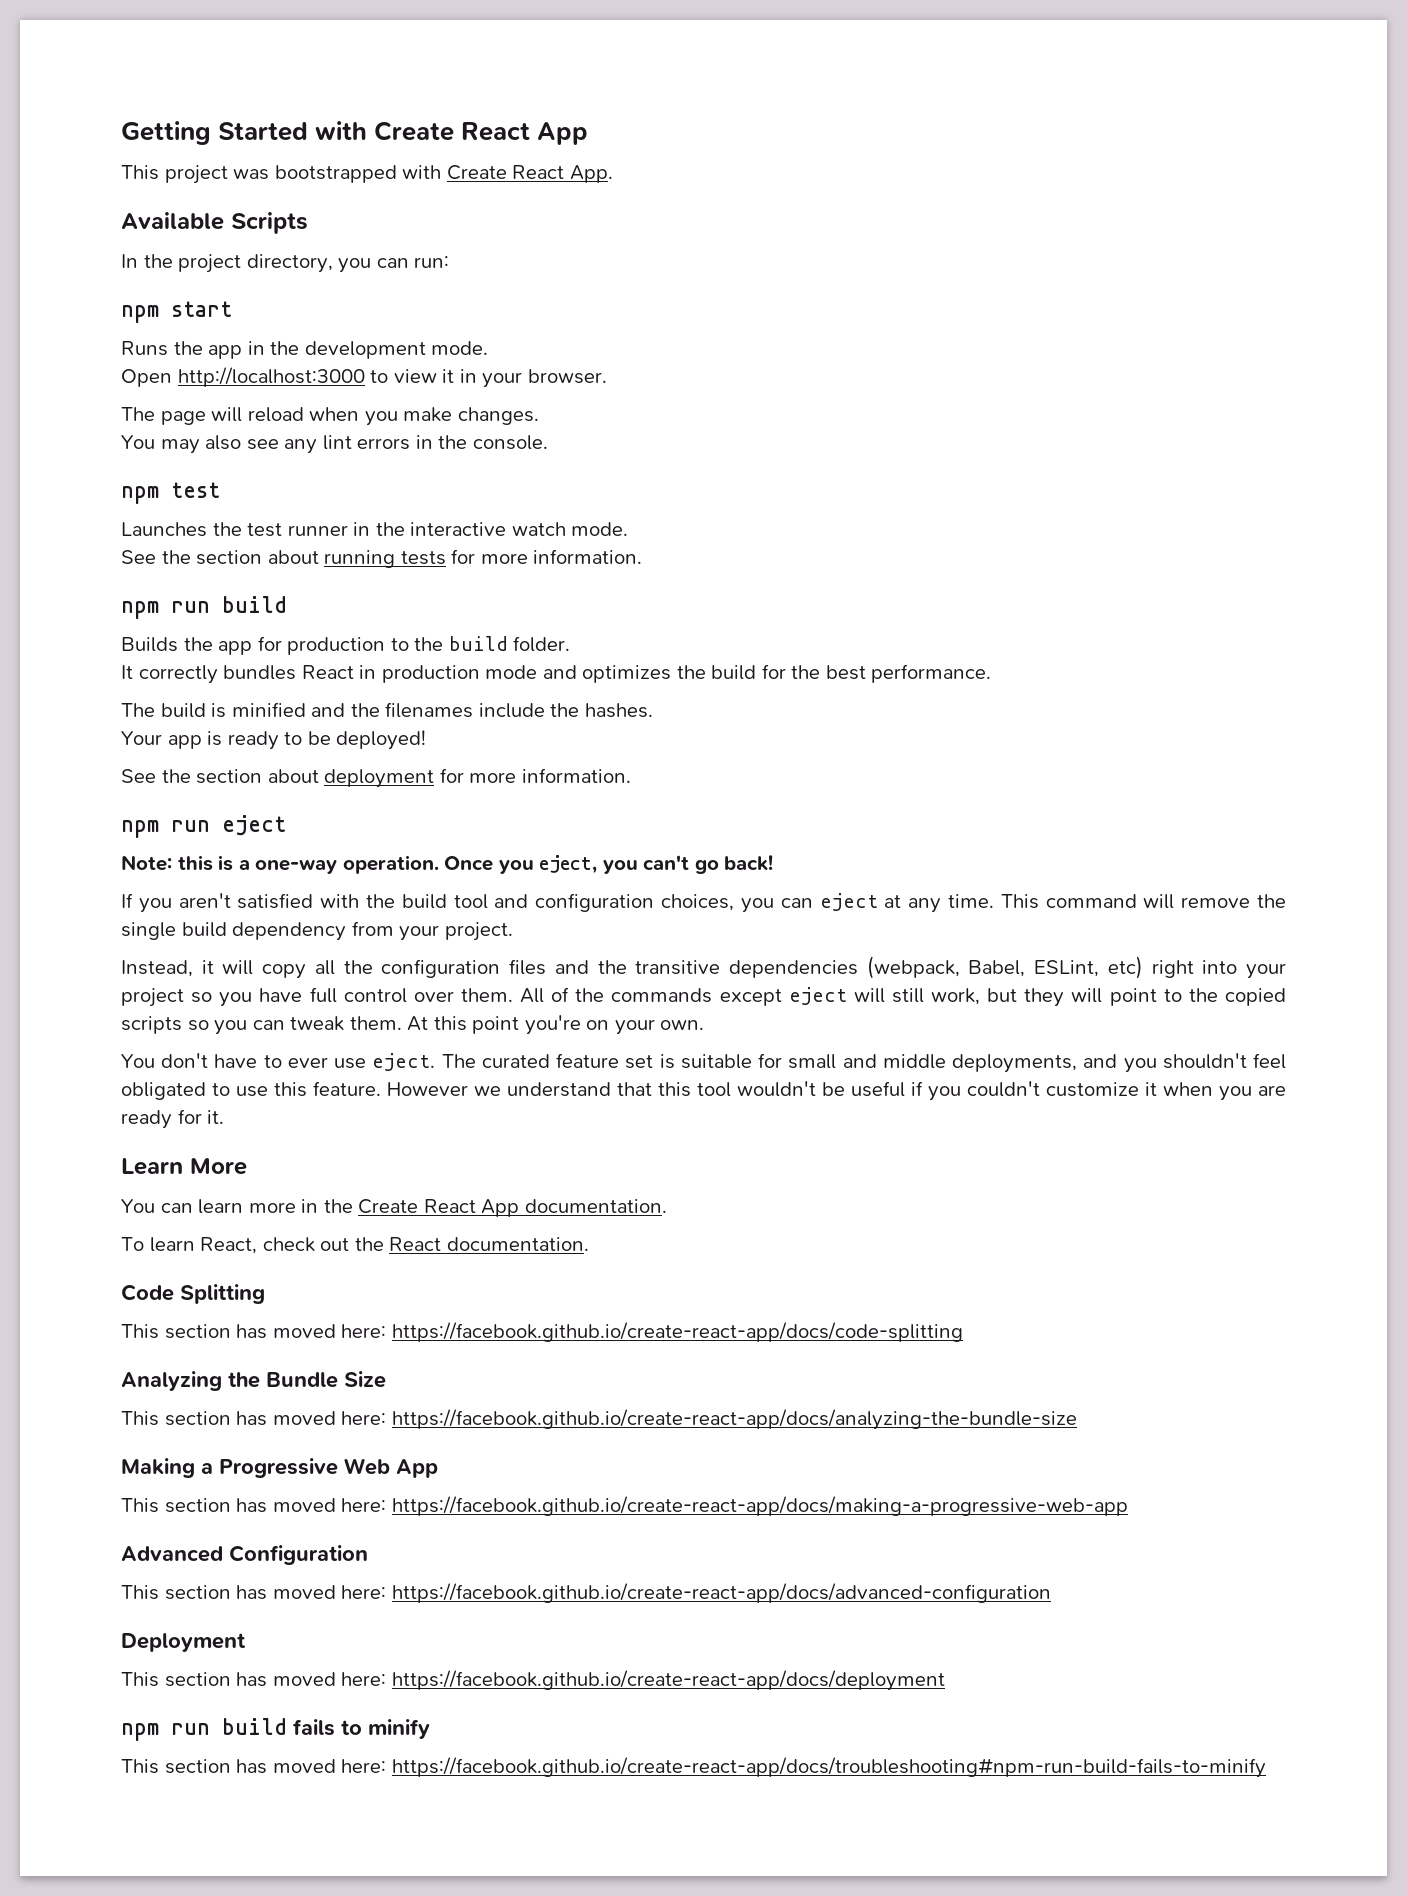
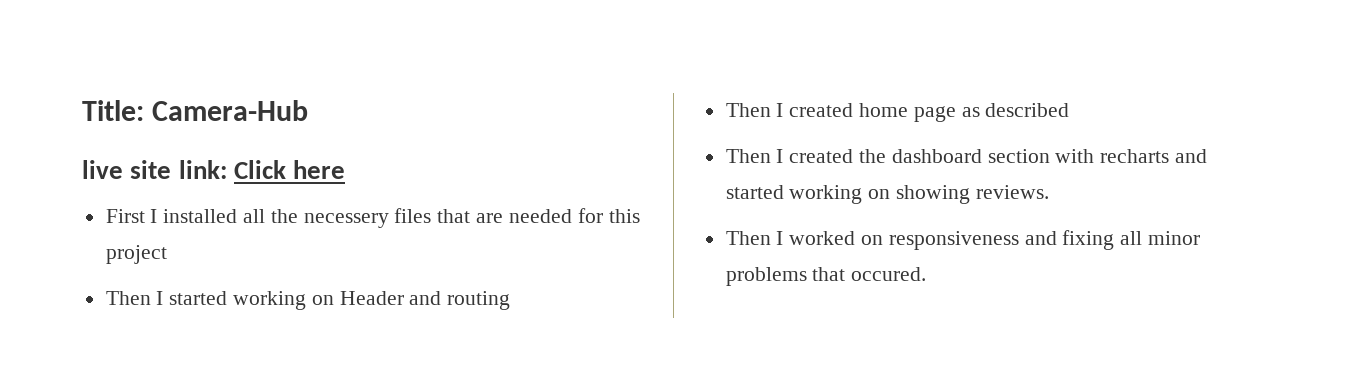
- Getting Started with Create React App
- This project was bootstrapped with Create React App.
- Available Scripts
- In the project directory, you can run:
- npm start
- Runs the app in the development mode.
- Open http://localhost:3000 to view it in your browser.
- The page will reload when you make changes.
- You may also see any lint errors in the console.
- npm test
- Launches the test runner in the interactive watch mode.
- See the section about running tests for more information.
- npm run build
- Builds the app for production to the build folder.
- It correctly bundles React in production mode and optimizes the build for the best performance.
- The build is minified and the filenames include the hashes.
- Your app is ready to be deployed!
- See the section about deployment for more information.
- npm run eject
- Note: this is a one-way operation. Once you eject, you can't go back!
- If you aren't satisfied with the build tool and configuration choices, you can eject at any time. This command will remove the single build dependency from your project.
- Instead, it will copy all the configuration files and the transitive dependencies (webpack, Babel, ESLint, etc) right into your project so you have full control over them. All of the commands except eject will still work, but they will point to the copied scripts so you can tweak them. At this point you're on your own.
- You don't have to ever use eject. The curated feature set is suitable for small and middle deployments, and you shouldn't feel obligated to use this feature. However we understand that this tool wouldn't be useful if you couldn't customize it when you are ready for it.
- Learn More
- You can learn more in the Create React App documentation.
- To learn React, check out the React documentation.
- Code Splitting
- This section has moved here: https://facebook.github.io/create-react-app/docs/code-splitting
- Analyzing the Bundle Size
- This section has moved here: https://facebook.github.io/create-react-app/docs/analyzing-the-bundle-size
- Making a Progressive Web App
- This section has moved here: https://facebook.github.io/create-react-app/docs/making-a-progressive-web-app
- Advanced Configuration
- This section has moved here: https://facebook.github.io/create-react-app/docs/advanced-configuration
- Deployment
- This section has moved here: https://facebook.github.io/create-react-app/docs/deployment
- npm run build fails to minify
- This section has moved here: https://facebook.github.io/create-react-app/docs/troubleshooting#npm-run-build-fails-to-minify
+ Title: Camera-Hub
+ live site link: Click here
+ First I installed all the necessery files that are needed for this project
+ Then I started working on Header and routing
+ Then I created home page as described
+ Then I created the dashboard section with recharts and started working on showing reviews.
+ Then I worked on responsiveness and fixing all minor problems that occured.

